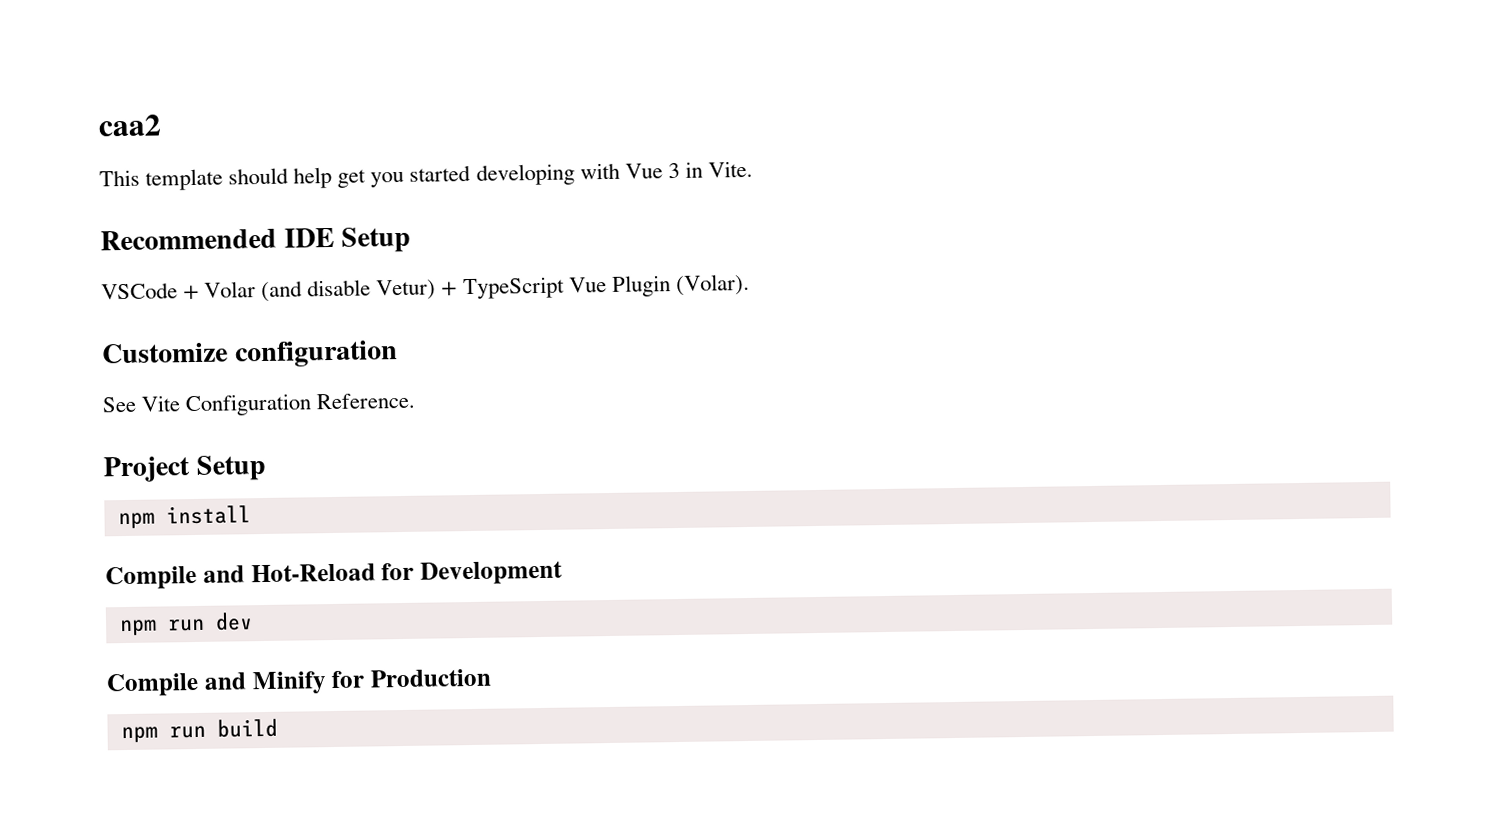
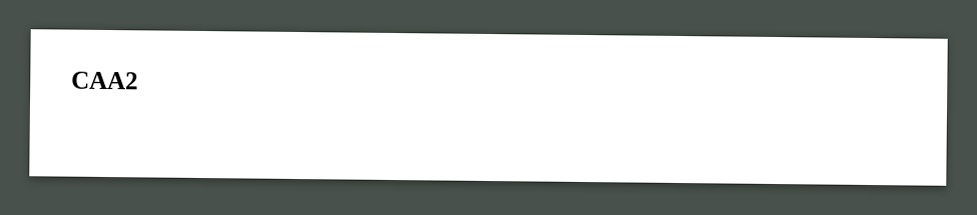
- caa2
- This template should help get you started developing with Vue 3 in Vite.
- Recommended IDE Setup
- VSCode + Volar (and disable Vetur) + TypeScript Vue Plugin (Volar).
- Customize configuration
- See Vite Configuration Reference.
- Project Setup
- npm install
- Compile and Hot-Reload for Development
- npm run dev
- Compile and Minify for Production
- npm run build
+ CAA2

